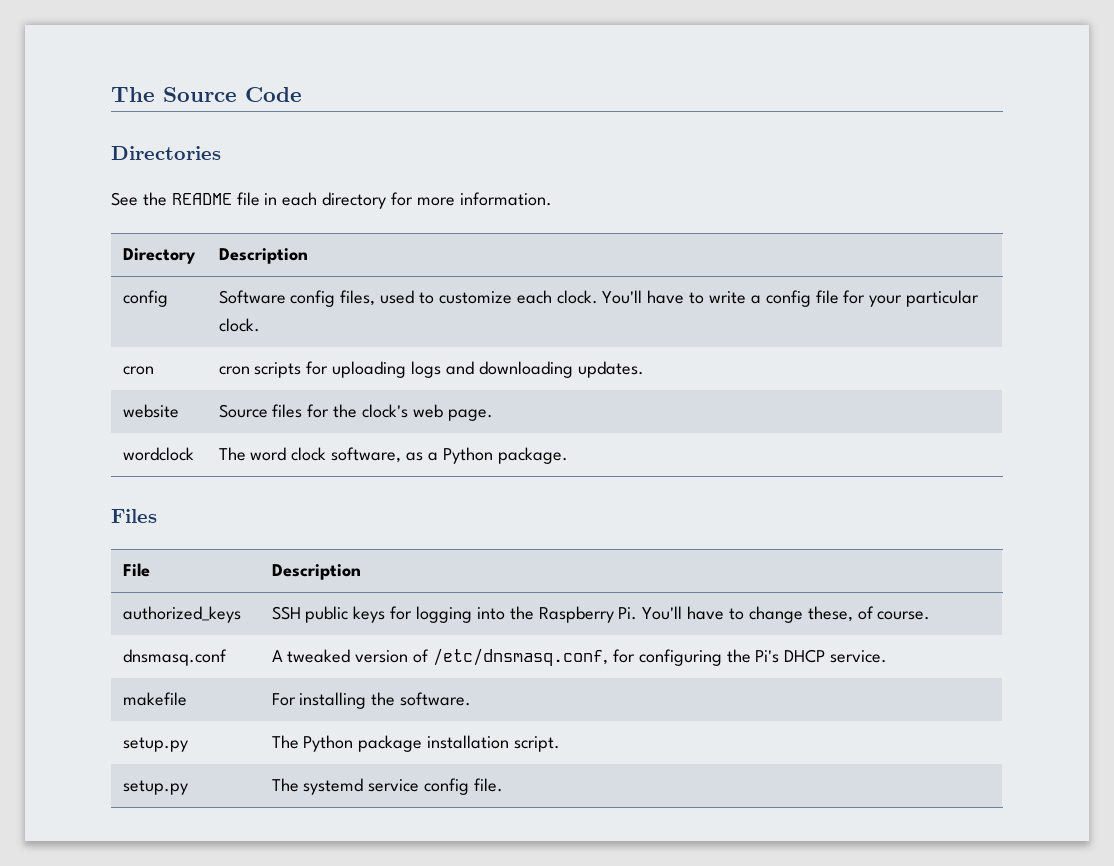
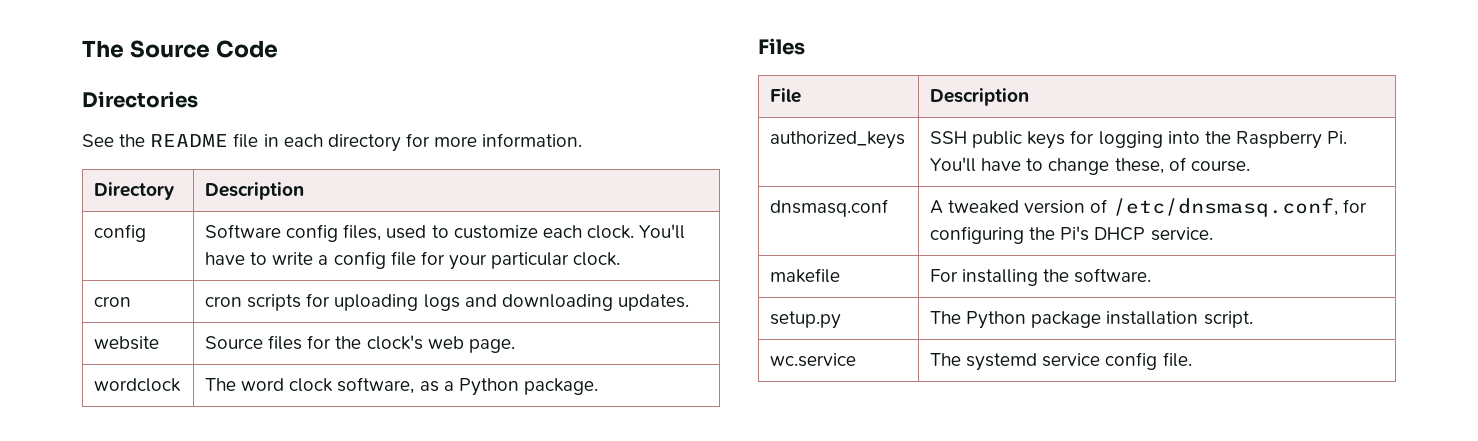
- setup.py | The systemd service config file.
+ wc.service | The systemd service config file.

